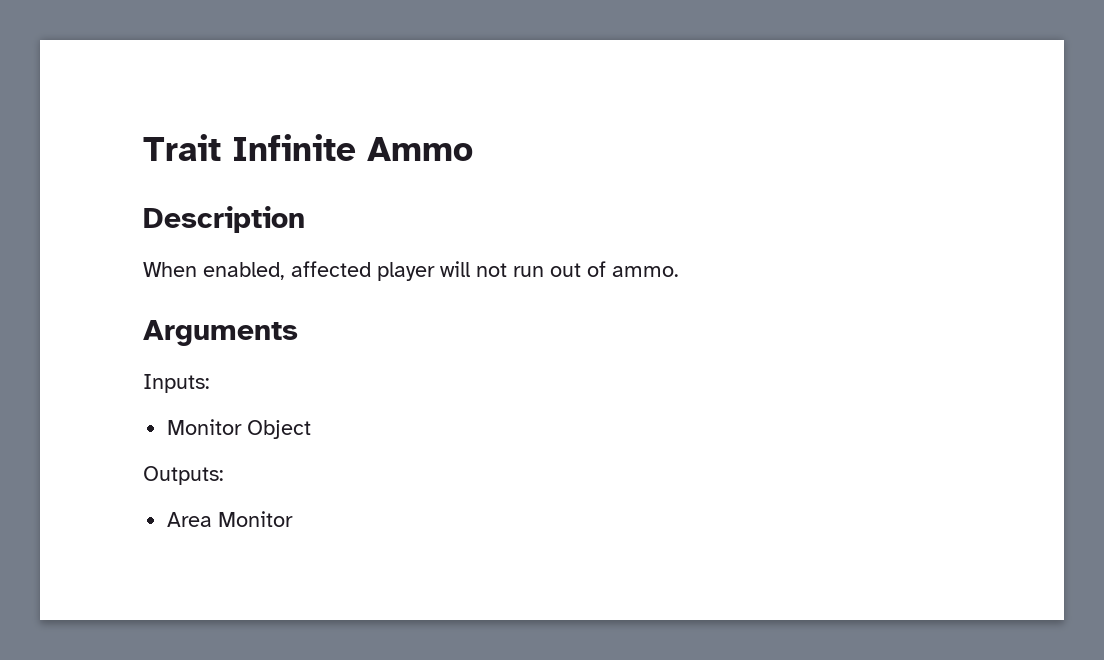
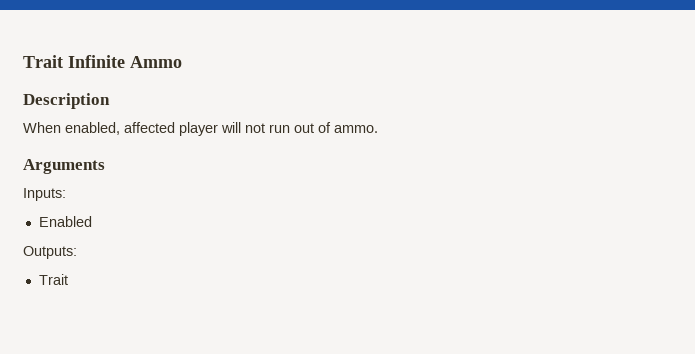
- Monitor Object
+ Enabled
  Outputs:
- Area Monitor
+ Trait

